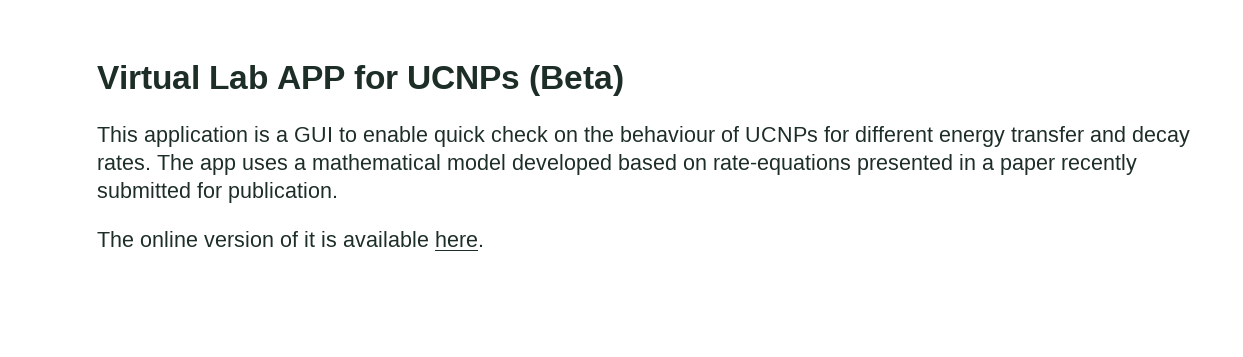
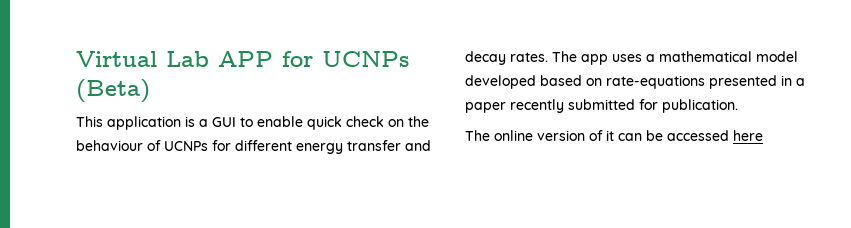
- The online version of it is available here.
+ The online version of it can be accessed here

